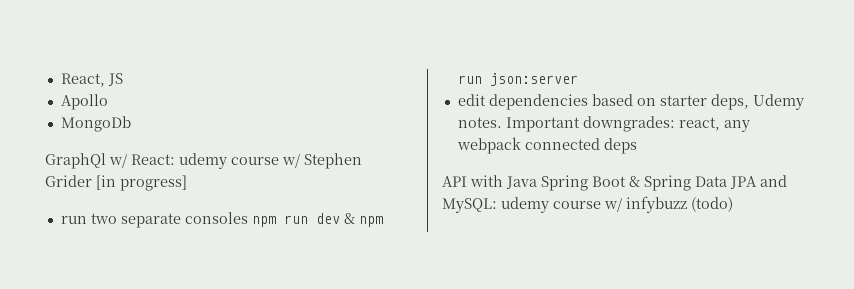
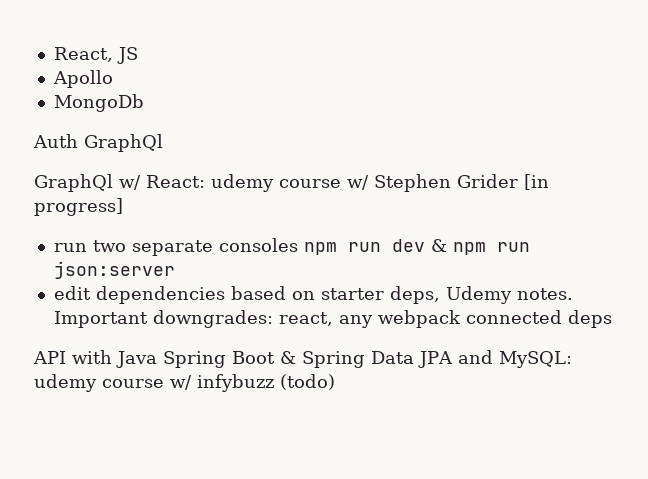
+ Auth GraphQl

